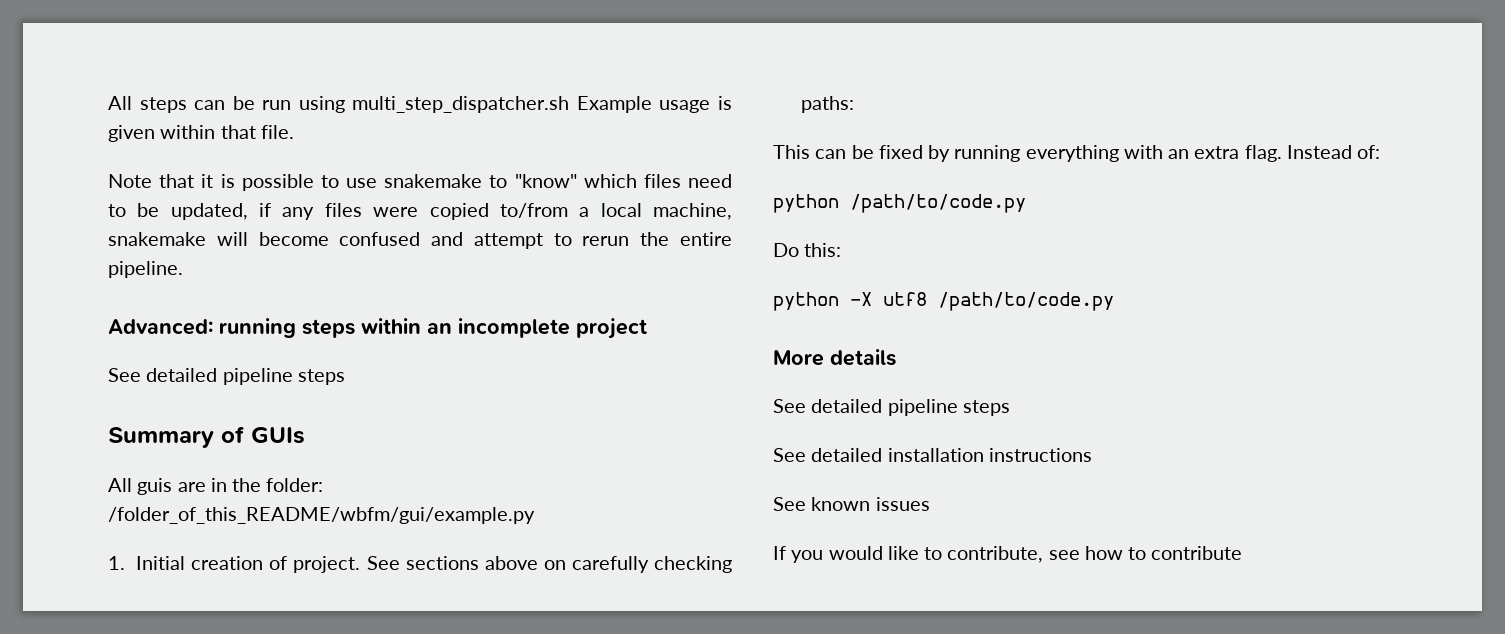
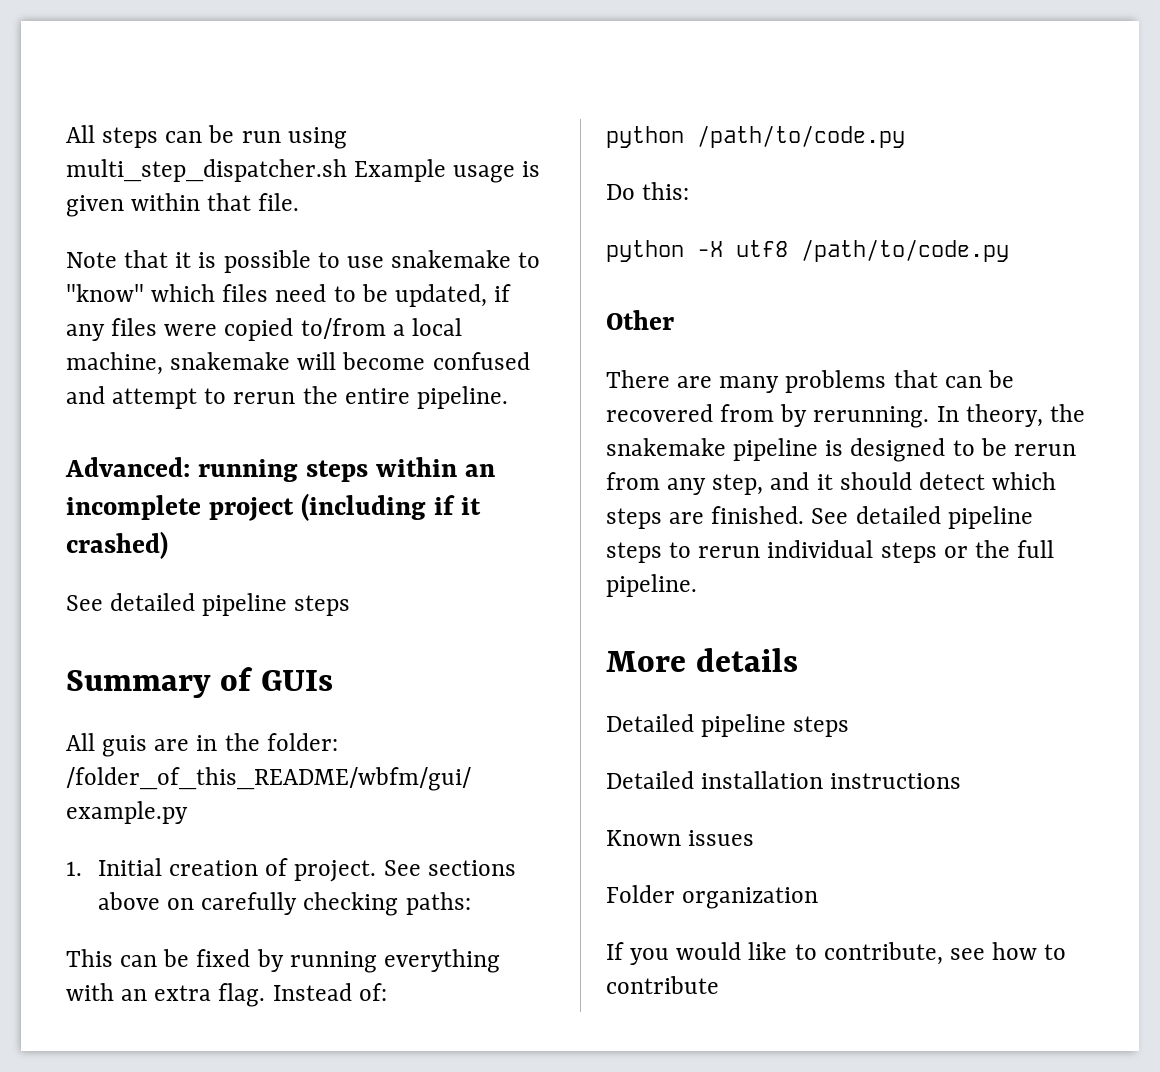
- Advanced: running steps within an incomplete project
+ Advanced: running steps within an incomplete project (including if it crashed)
+ Other
+ There are many problems that can be recovered from by rerunning. In theory, the snakemake pipeline is designed to be rerun from any step, and it should detect which steps are finished. See detailed pipeline steps to rerun individual steps or the full pipeline.
  More details
- See detailed pipeline steps
- See detailed installation instructions
+ Detailed pipeline steps
+ Detailed installation instructions
- See known issues
+ Known issues
+ Folder organization

